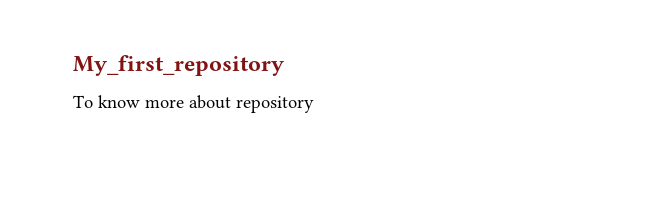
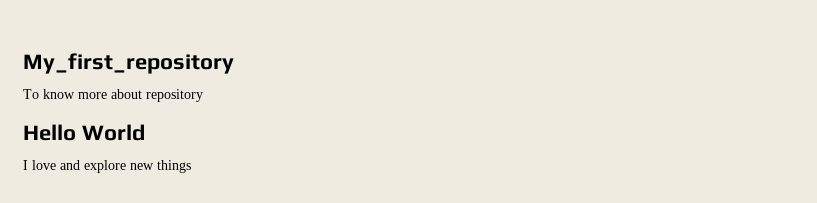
+ Hello World
+ I love and explore new things

